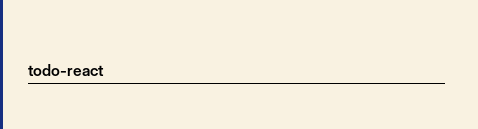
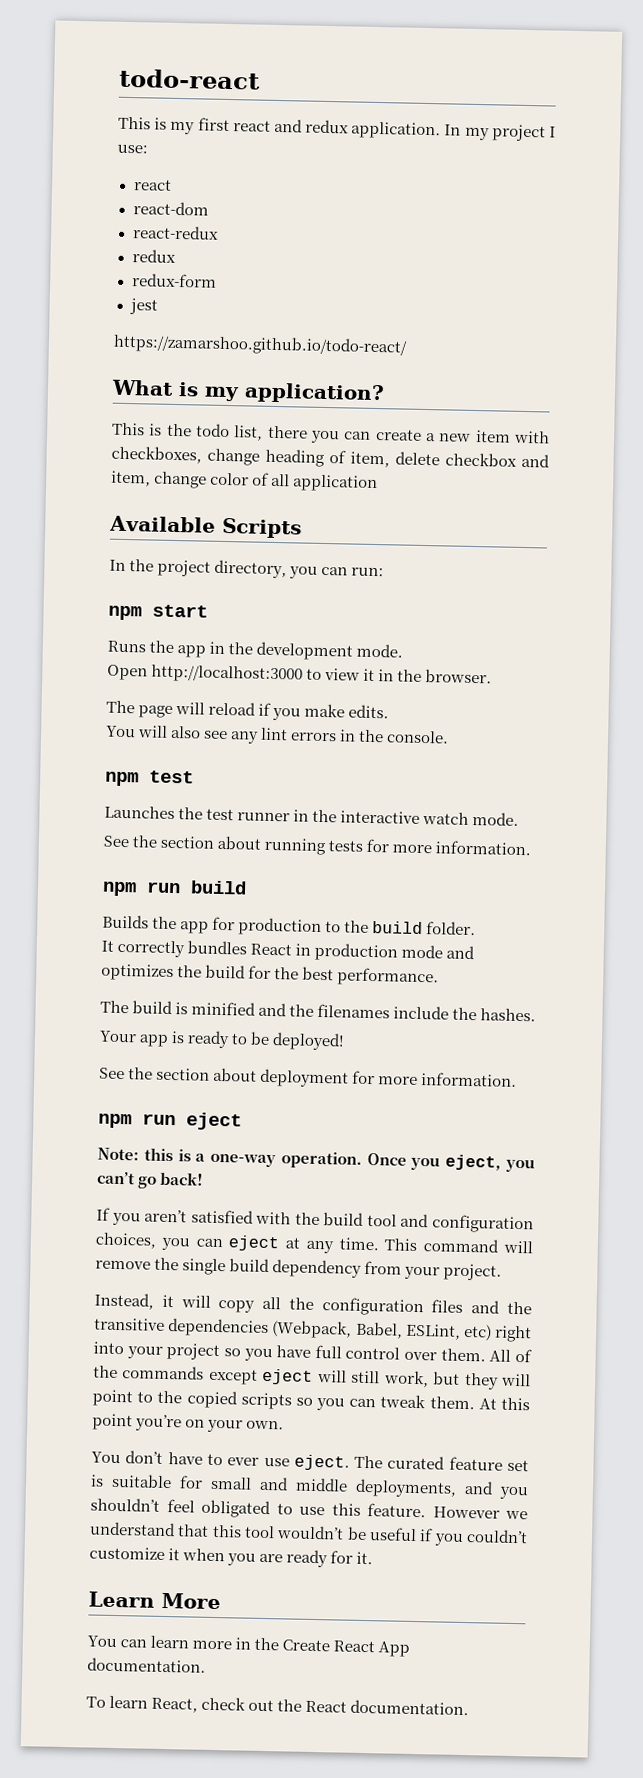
+ This is my first react and redux application. In my project I use:
+ react
+ react-dom
+ react-redux
+ redux
+ redux-form
+ jest
+ https://zamarshoo.github.io/todo-react/
+ What is my application?
+ This is the todo list, there you can create a new item with checkboxes, change heading of item, delete checkbox and item, change color of all application
+ Available Scripts
+ In the project directory, you can run:
+ npm start
+ Runs the app in the development mode.
+ Open http://localhost:3000 to view it in the browser.
+ The page will reload if you make edits.
+ You will also see any lint errors in the console.
+ npm test
+ Launches the test runner in the interactive watch mode.
+ See the section about running tests for more information.
+ npm run build
+ Builds the app for production to the build folder.
+ It correctly bundles React in production mode and optimizes the build for the best performance.
+ The build is minified and the filenames include the hashes.
+ Your app is ready to be deployed!
+ See the section about deployment for more information.
+ npm run eject
+ Note: this is a one-way operation. Once you eject, you can’t go back!
+ If you aren’t satisfied with the build tool and configuration choices, you can eject at any time. This command will remove the single build dependency from your project.
+ Instead, it will copy all the configuration files and the transitive dependencies (Webpack, Babel, ESLint, etc) right into your project so you have full control over them. All of the commands except eject will still work, but they will point to the copied scripts so you can tweak them. At this point you’re on your own.
+ You don’t have to ever use eject. The curated feature set is suitable for small and middle deployments, and you shouldn’t feel obligated to use this feature. However we understand that this tool wouldn’t be useful if you couldn’t customize it when you are ready for it.
+ Learn More
+ You can learn more in the Create React App documentation.
+ To learn React, check out the React documentation.

